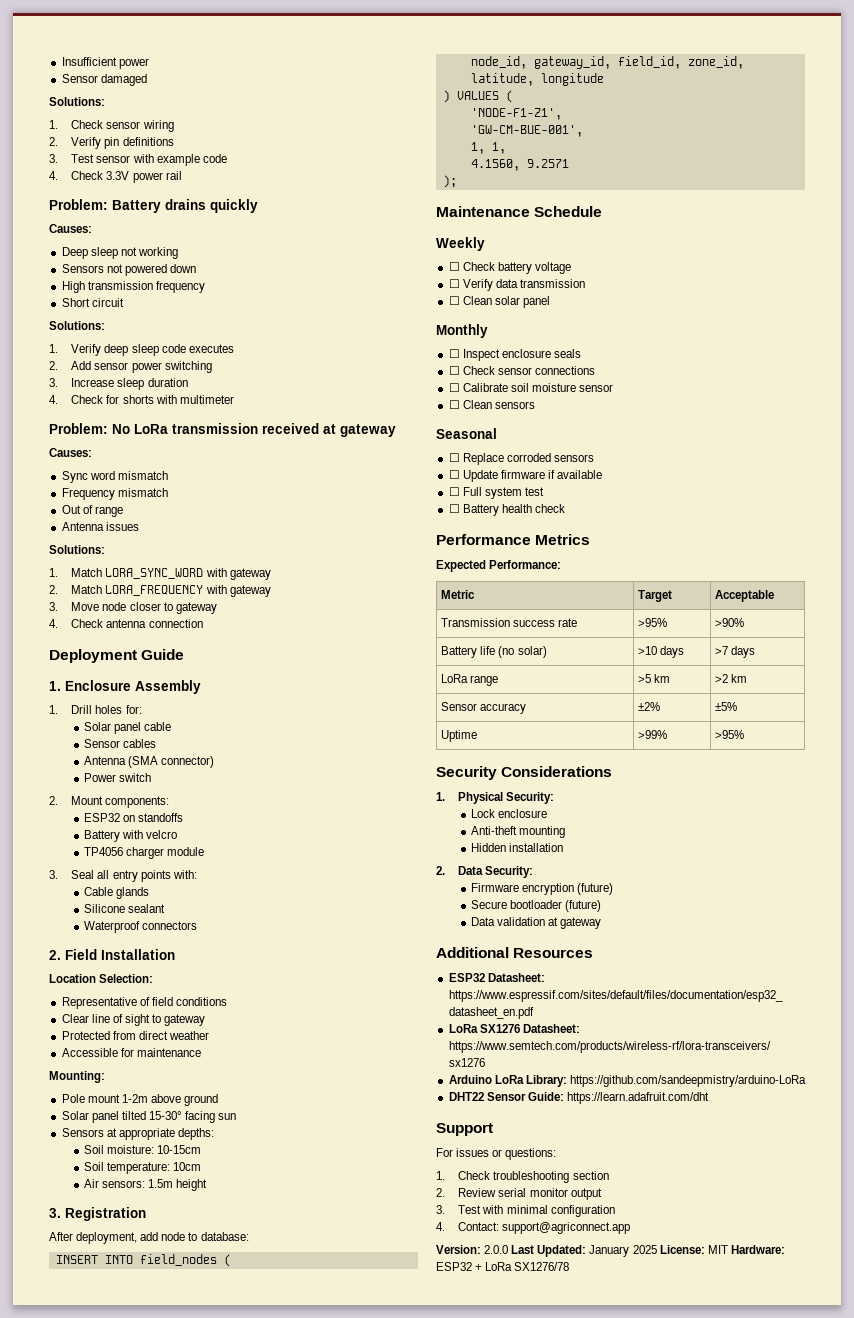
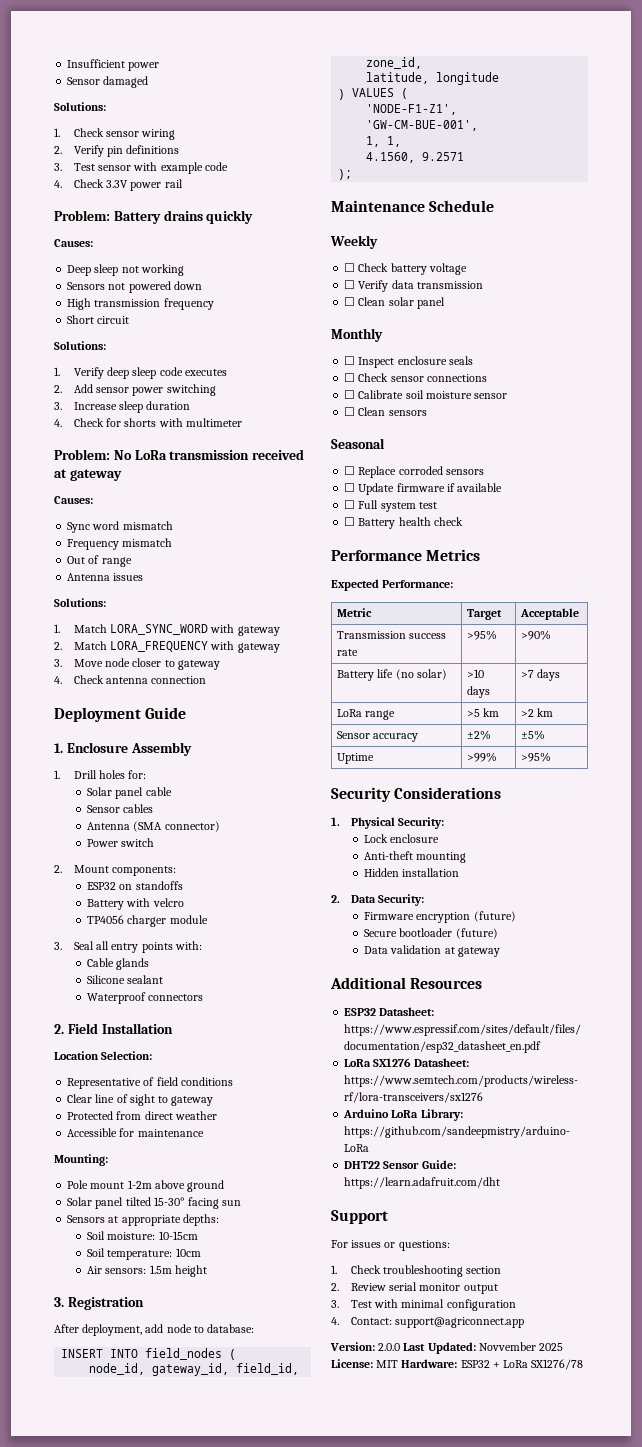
- Version: 2.0.0 Last Updated: January 2025 License: MIT Hardware: ESP32 + LoRa SX1276/78
+ Version: 2.0.0 Last Updated: Novvember 2025 License: MIT Hardware: ESP32 + LoRa SX1276/78

